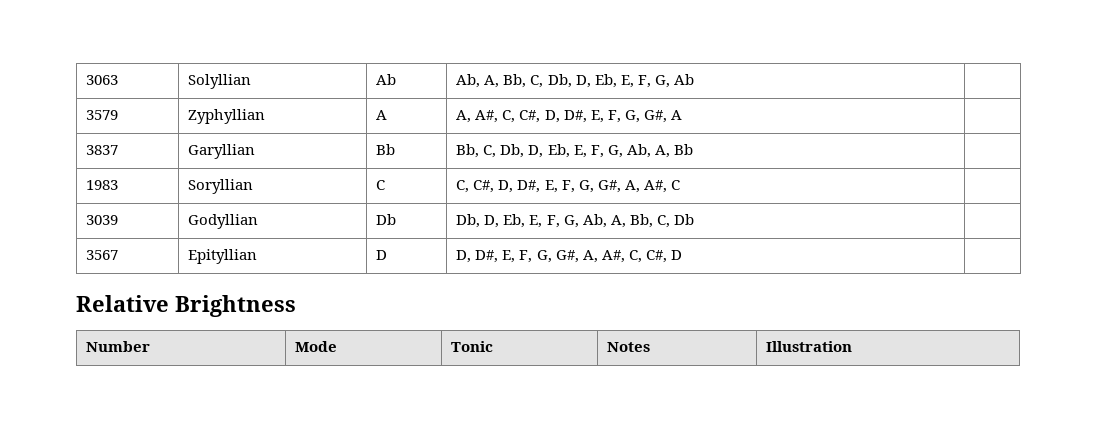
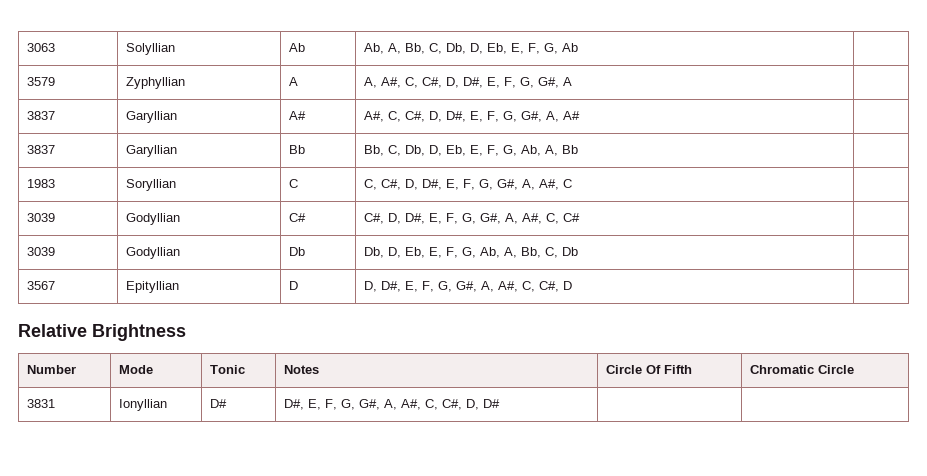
+ 3837 | Garyllian | A# | A#, C, C#, D, D#, E, F, G, G#, A, A# |
+ 3039 | Godyllian | C# | C#, D, D#, E, F, G, G#, A, A#, C, C# |
- Number | Mode | Tonic | Notes | Illustration
+ Number | Mode | Tonic | Notes | Circle Of Fifth | Chromatic Circle
+ 3831 | Ionyllian | D# | D#, E, F, G, G#, A, A#, C, C#, D, D# | |

